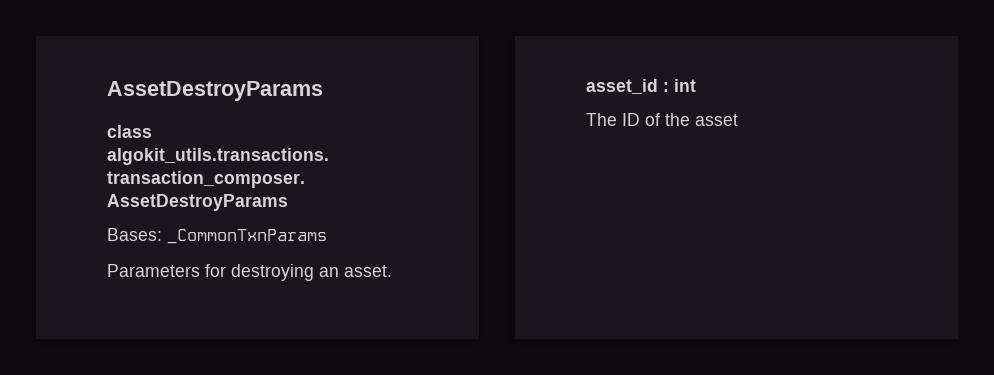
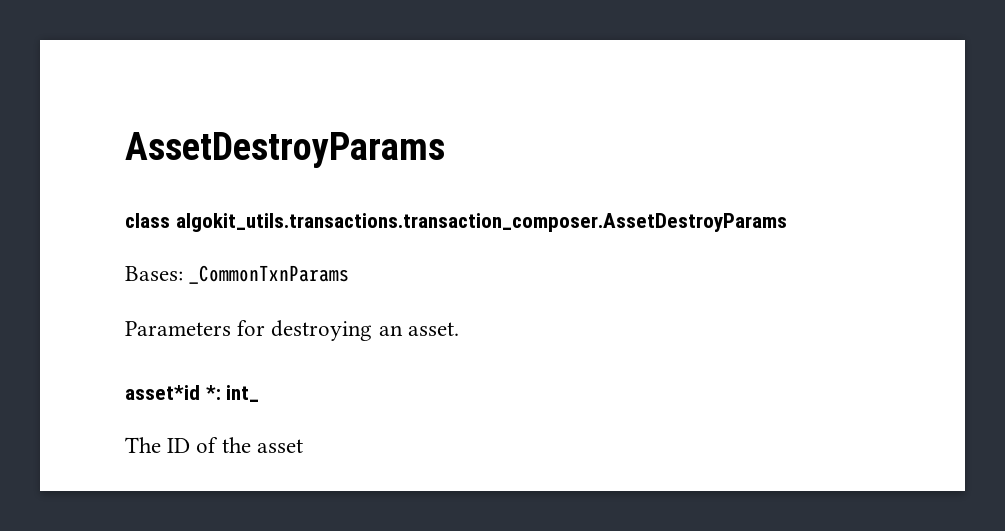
- asset_id : int
+ asset*id *: int_

